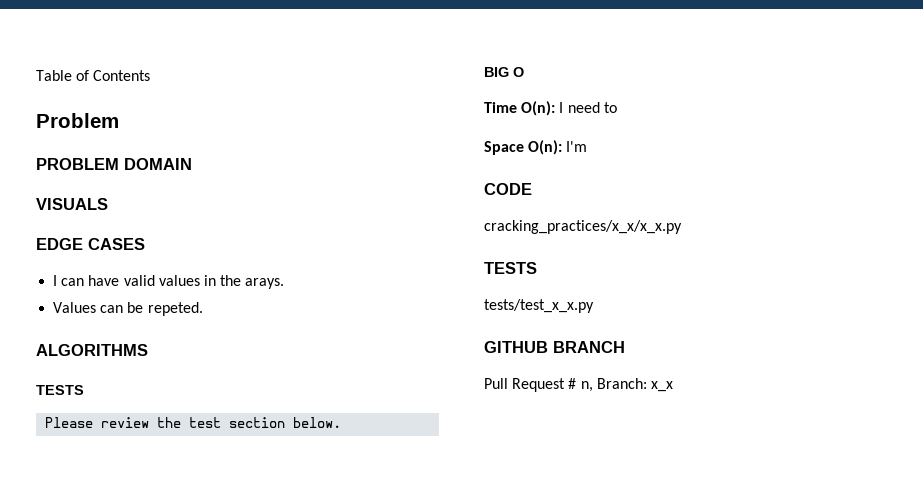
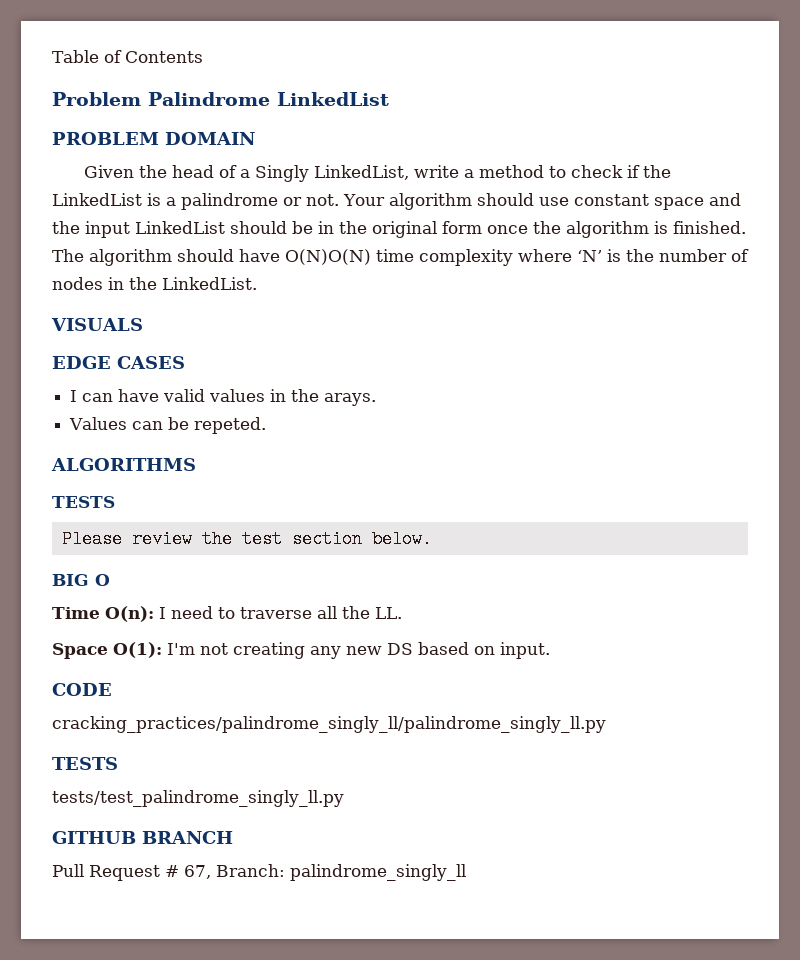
- Problem
+ Problem Palindrome LinkedList
+ Given the head of a Singly LinkedList, write a method to check if the LinkedList is a palindrome or not. Your algorithm should use constant space and the input LinkedList should be in the original form once the algorithm is finished. The algorithm should have O(N)O(N) time complexity where ‘N’ is the number of nodes in the LinkedList.
- Time O(n): I need to
+ Time O(n): I need to traverse all the LL.
- Space O(n): I'm
+ Space O(1): I'm not creating any new DS based on input.
- cracking_practices/x_x/x_x.py
+ cracking_practices/palindrome_singly_ll/palindrome_singly_ll.py
  TESTS
- tests/test_x_x.py
+ tests/test_palindrome_singly_ll.py
- Pull Request # n, Branch: x_x
+ Pull Request # 67, Branch: palindrome_singly_ll

